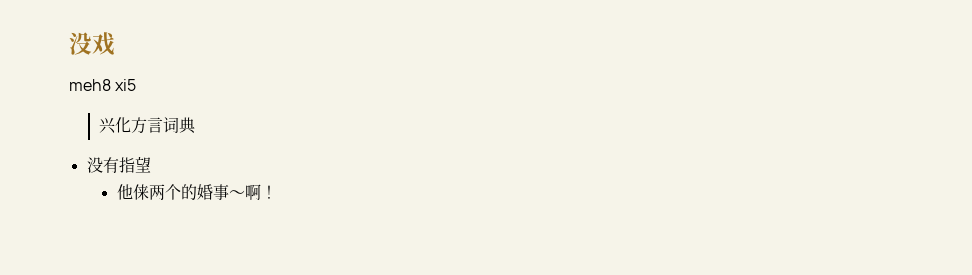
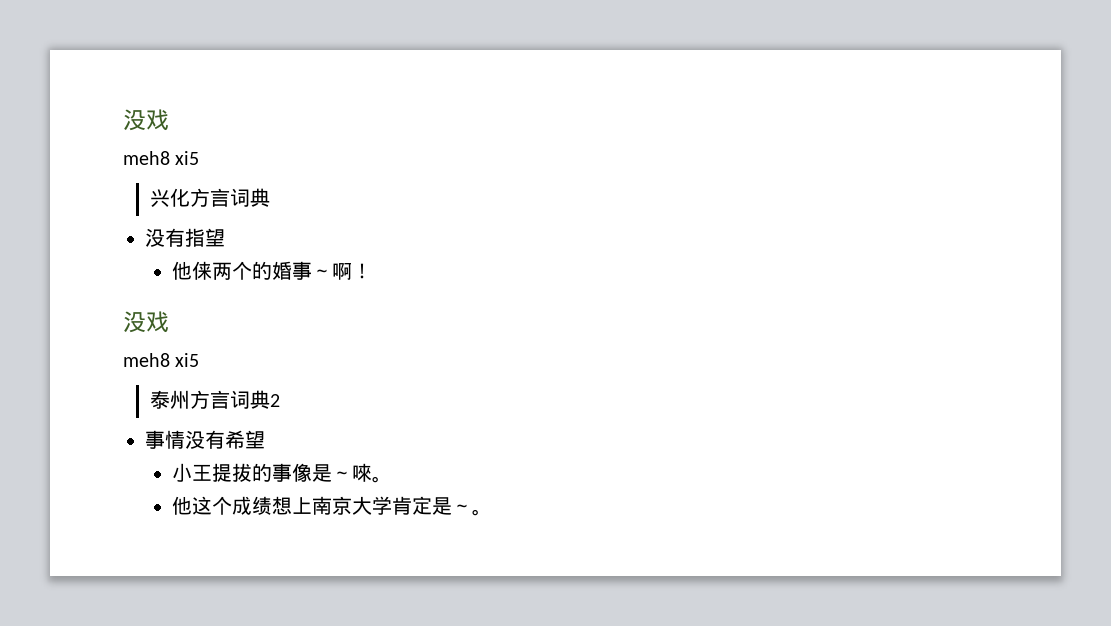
  他俫两个的婚事～啊！
+ 没戏
+ meh8 xi5
+ 泰州方言词典2
+ 事情没有希望
+ 小王提拔的事像是～唻。
+ 他这个成绩想上南京大学肯定是～。

